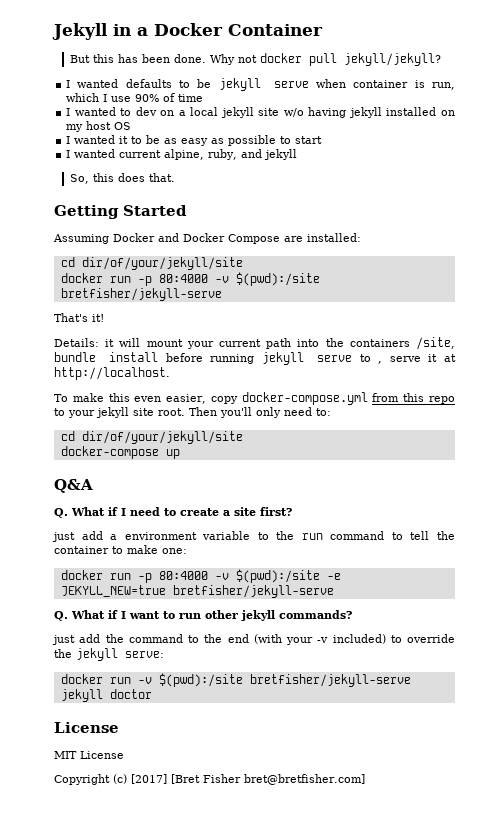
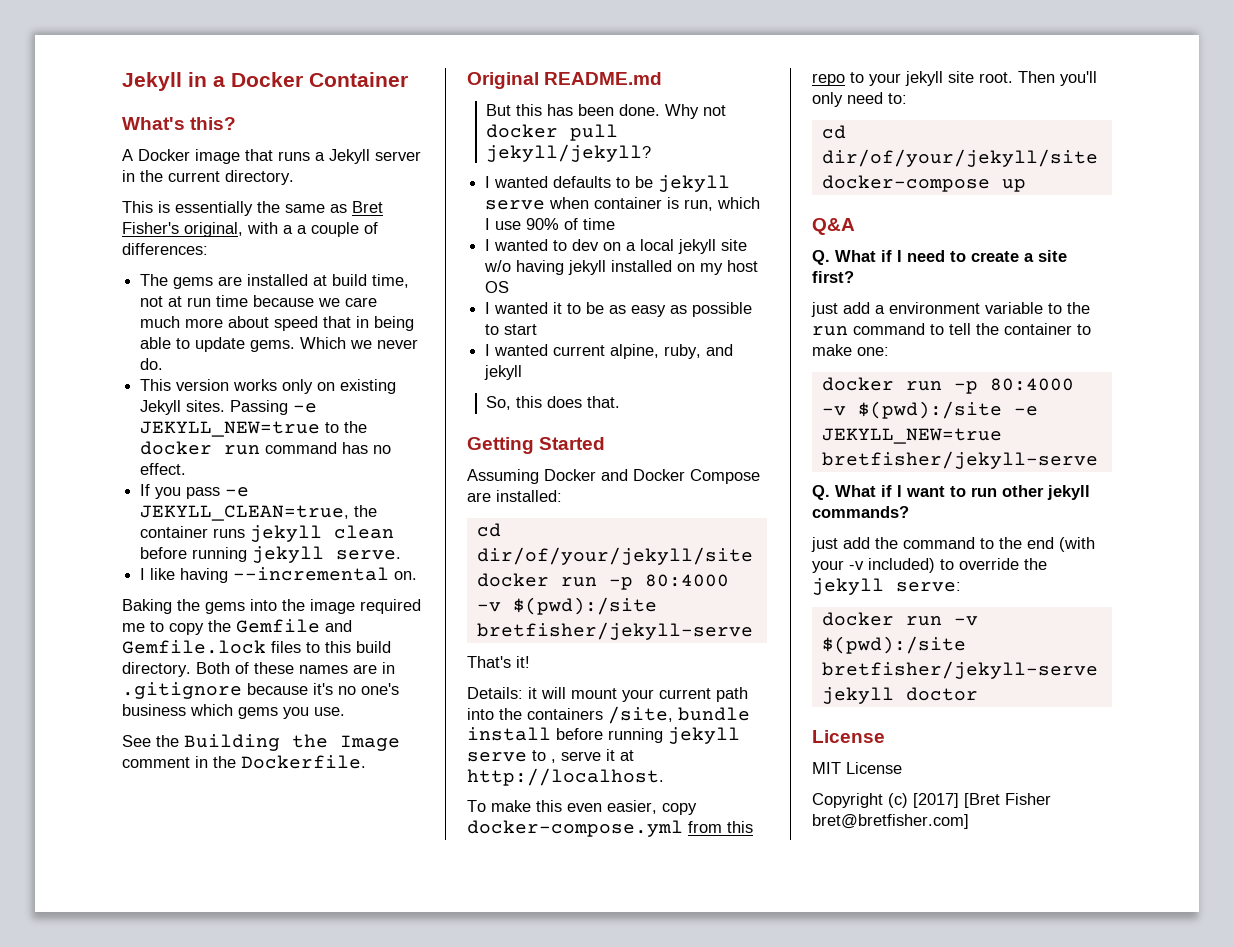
+ What's this?
+ A Docker image that runs a Jekyll server in the current directory.
+ This is essentially the same as Bret Fisher's original, with a a couple of differences:
+ The gems are installed at build time, not at run time because we care much more about speed that in being able to update gems. Which we never do.
+ This version works only on existing Jekyll sites. Passing -e JEKYLL_NEW=true to the docker run command has no effect.
+ If you pass -e JEKYLL_CLEAN=true, the container runs jekyll clean before running jekyll serve.
+ I like having --incremental on.
+ Baking the gems into the image required me to copy the Gemfile and Gemfile.lock files to this build directory. Both of these names are in .gitignore because it's no one's business which gems you use.
+ See the Building the Image comment in the Dockerfile.
+ Original README.md

